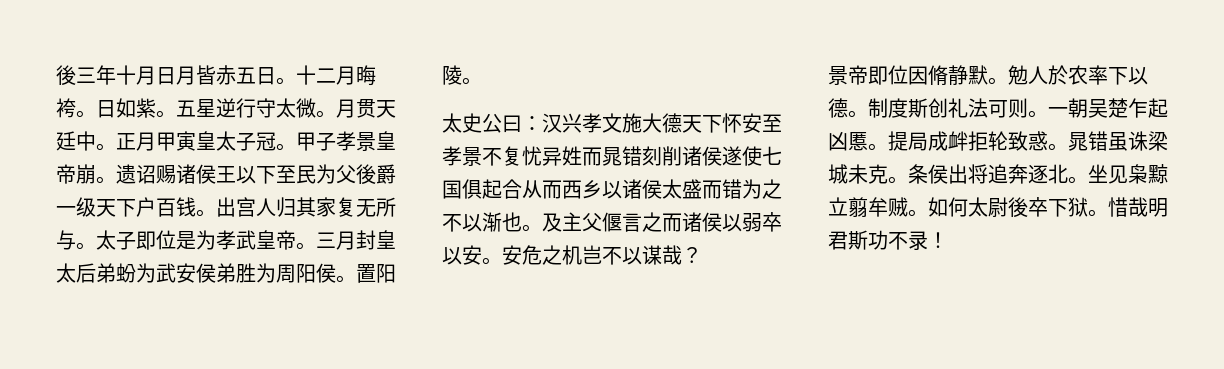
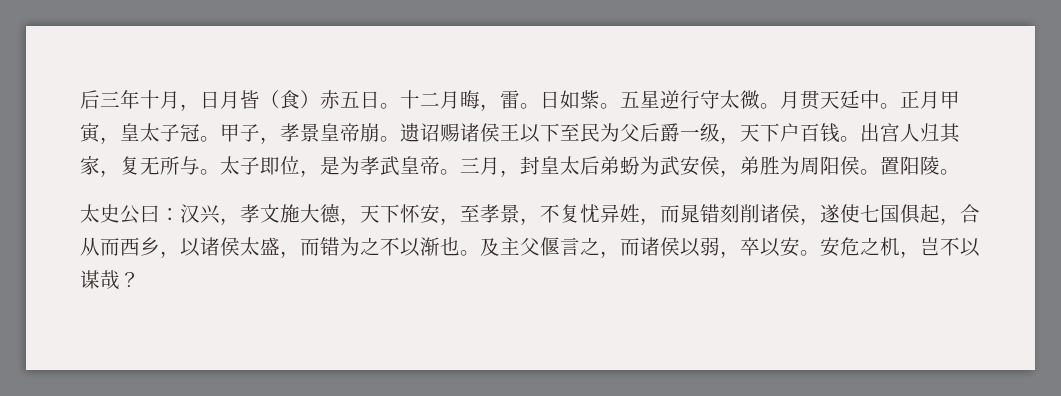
- 後三年十月日月皆赤五日。
+ 后三年十月，日月皆（食）赤五日。
- 十二月晦袴。
+ 十二月晦，雷。
- 正月甲寅皇太子冠。
+ 正月甲寅，皇太子冠。
- 甲子孝景皇帝崩。
+ 甲子，孝景皇帝崩。
- 遗诏赐诸侯王以下至民为父後爵一级天下户百钱。
+ 遗诏赐诸侯王以下至民为父后爵一级，天下户百钱。
- 出宫人归其家复无所与。
+ 出宫人归其家，复无所与。
- 太子即位是为孝武皇帝。
+ 太子即位，是为孝武皇帝。
- 三月封皇太后弟蚡为武安侯弟胜为周阳侯。
+ 三月，封皇太后弟蚡为武安侯，弟胜为周阳侯。
- 太史公曰：汉兴孝文施大德天下怀安至孝景不复忧异姓而晁错刻削诸侯遂使七国俱起合从而西乡以诸侯太盛而错为之不以渐也。
+ 太史公曰：汉兴，孝文施大德，天下怀安，至孝景，不复忧异姓，而晁错刻削诸侯，遂使七国俱起，合从而西乡，以诸侯太盛，而错为之不以渐也。
- 及主父偃言之而诸侯以弱卒以安。
+ 及主父偃言之，而诸侯以弱，卒以安。
- 安危之机岂不以谋哉？
+ 安危之机，岂不以谋哉？
- 景帝即位因脩静默。勉人於农率下以德。制度斯创礼法可则。一朝吴楚乍起凶慝。提局成衅拒轮致惑。晁错虽诛梁城未克。条侯出将追奔逐北。坐见枭黥立翦牟贼。如何太尉後卒下狱。惜哉明君斯功不录！

